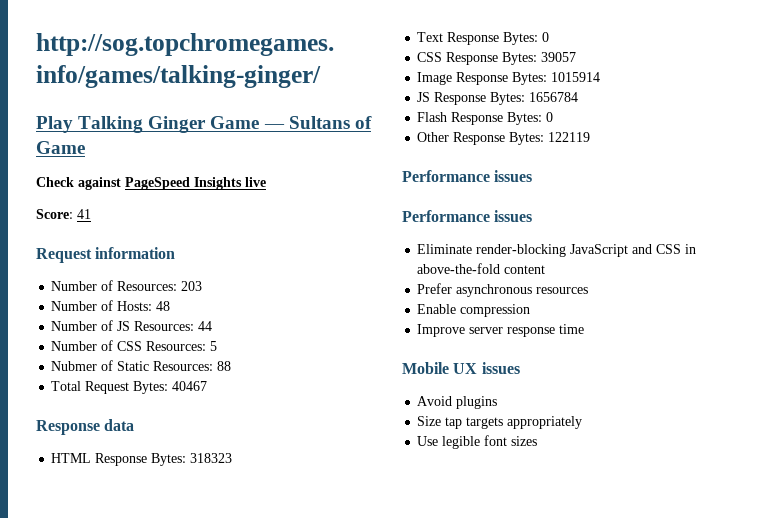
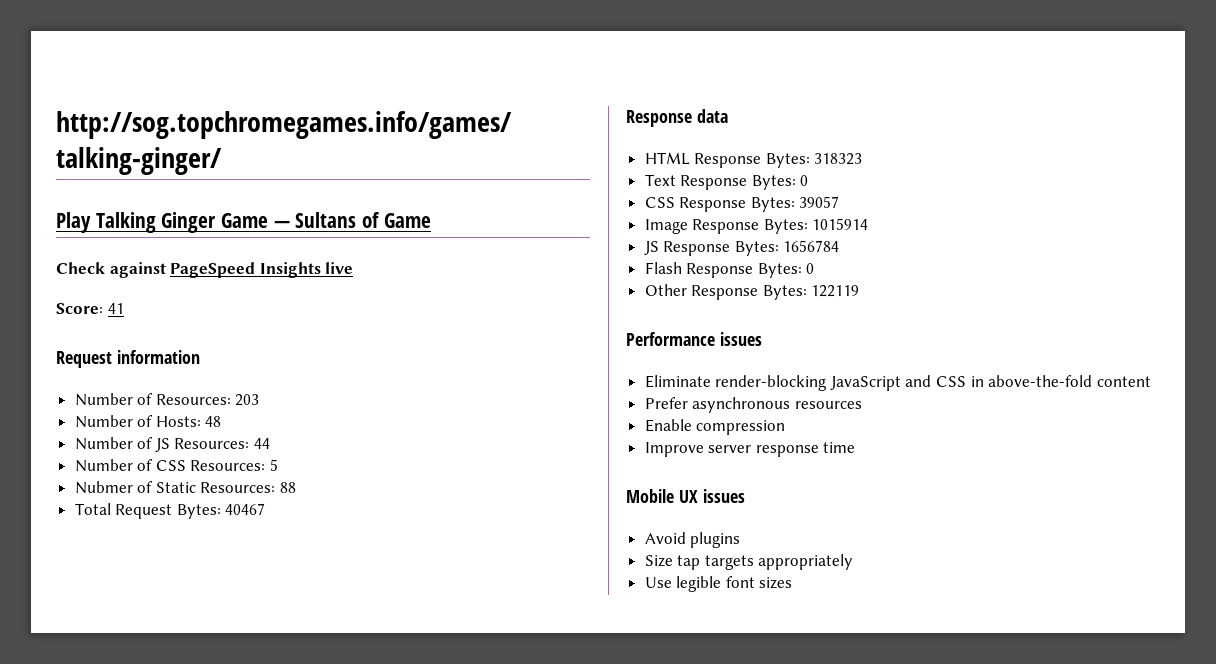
  Other Response Bytes: 122119
- Performance issues

